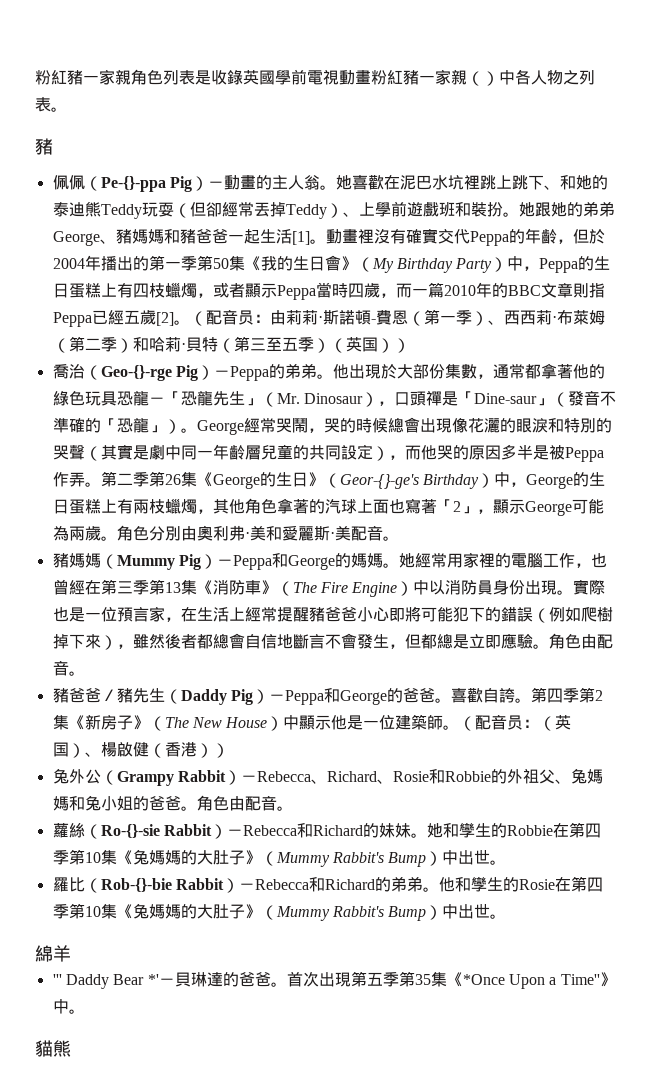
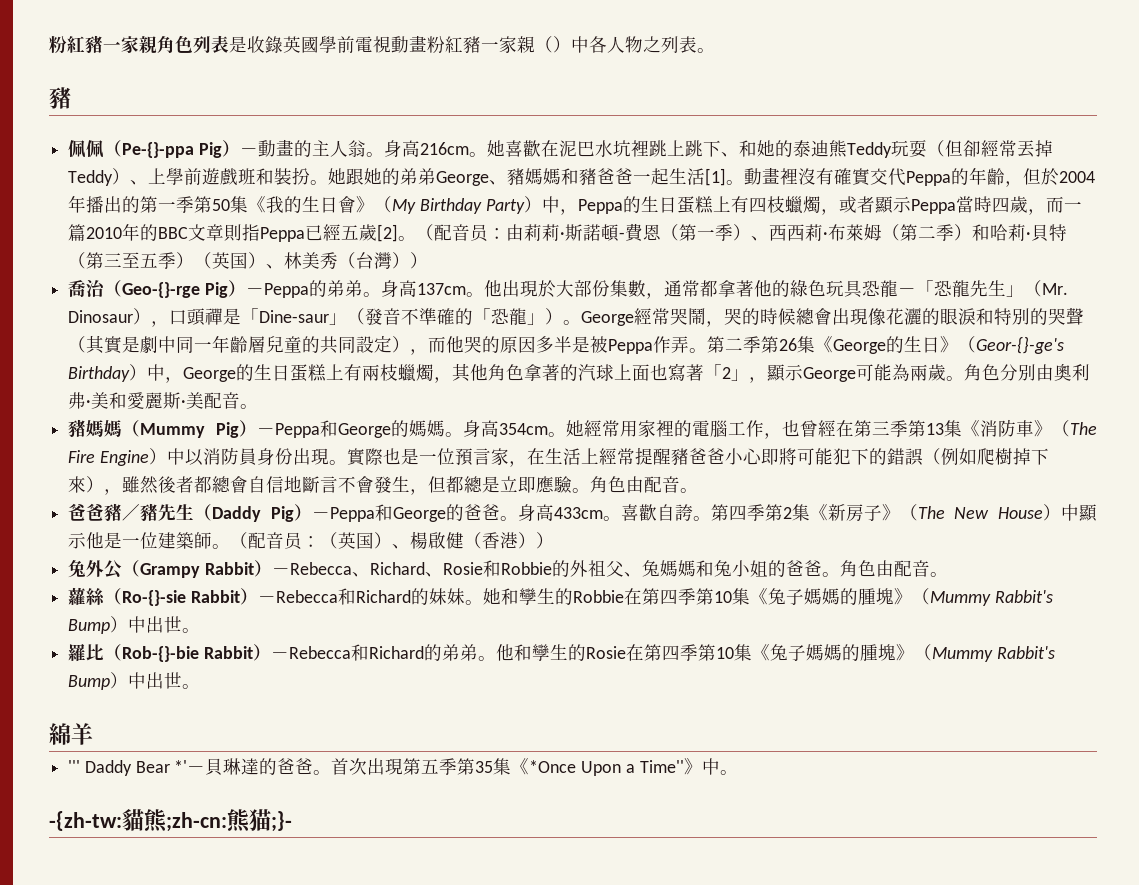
+ 身高216cm。
- （配音员：由莉莉·斯諾頓-費恩（第一季）、西西莉·布萊姆（第二季）和哈莉·貝特（第三至五季）（英国））
+ （配音员：由莉莉·斯諾頓-費恩（第一季）、西西莉·布萊姆（第二季）和哈莉·貝特（第三至五季）（英国）、林美秀（台灣））
+ 身高137cm。
+ 身高354cm。
- 豬爸爸／豬先生（Daddy Pig）－Peppa和George的爸爸。
+ 爸爸豬／豬先生（Daddy Pig）－Peppa和George的爸爸。
+ 身高433cm。
- 她和孿生的Robbie在第四季第10集《兔媽媽的大肚子》（Mummy Rabbit's Bump）中出世。
+ 她和孿生的Robbie在第四季第10集《兔子媽媽的腫塊》（Mummy Rabbit's Bump）中出世。
- 他和孿生的Rosie在第四季第10集《兔媽媽的大肚子》（Mummy Rabbit's Bump）中出世。
+ 他和孿生的Rosie在第四季第10集《兔子媽媽的腫塊》（Mummy Rabbit's Bump）中出世。
- 貓熊
+ -{zh-tw:貓熊;zh-cn:熊猫;}-

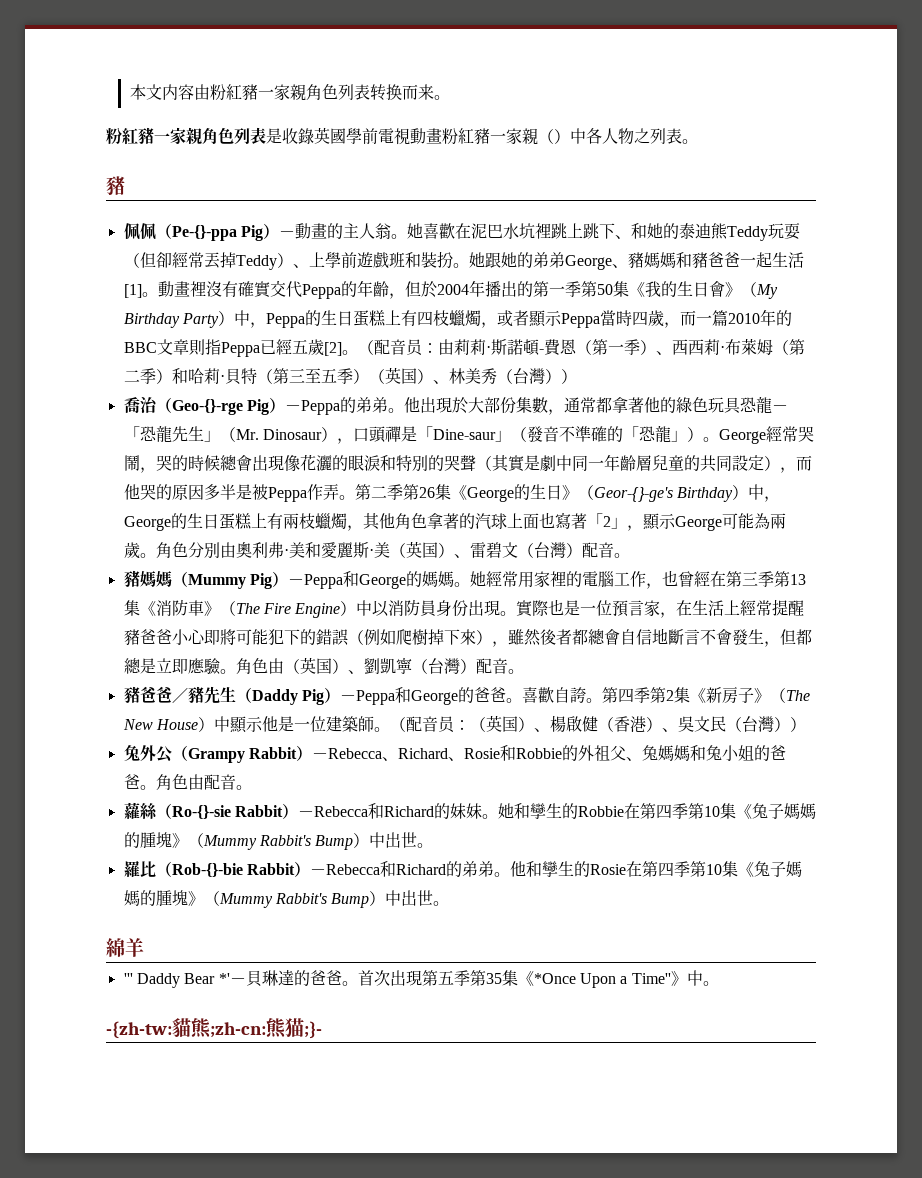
+ 本文内容由粉紅豬一家親角色列表转换而来。
- 身高216cm。
- 身高137cm。
- 角色分別由奧利弗·美和愛麗斯·美配音。
+ 角色分別由奧利弗·美和愛麗斯·美（英国）、雷碧文（台灣）配音。
- 身高354cm。
- 實際也是一位預言家，在生活上經常提醒豬爸爸小心即將可能犯下的錯誤（例如爬樹掉下來），雖然後者都總會自信地斷言不會發生，但都總是立即應驗。角色由配音。
- 爸爸豬／豬先生（Daddy Pig）－Peppa和George的爸爸。
+ 實際也是一位預言家，在生活上經常提醒豬爸爸小心即將可能犯下的錯誤（例如爬樹掉下來），雖然後者都總會自信地斷言不會發生，但都總是立即應驗。角色由（英国）、劉凱寧（台灣）配音。
+ 豬爸爸／豬先生（Daddy Pig）－Peppa和George的爸爸。
- 身高433cm。
- （配音员：（英国）、楊啟健（香港））
+ （配音员：（英国）、楊啟健（香港）、吳文民（台灣））

